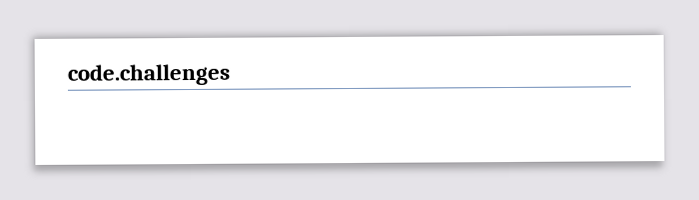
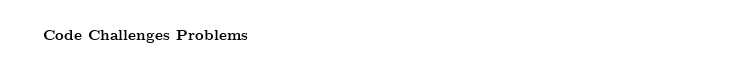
- code.challenges
+ Code Challenges Problems

